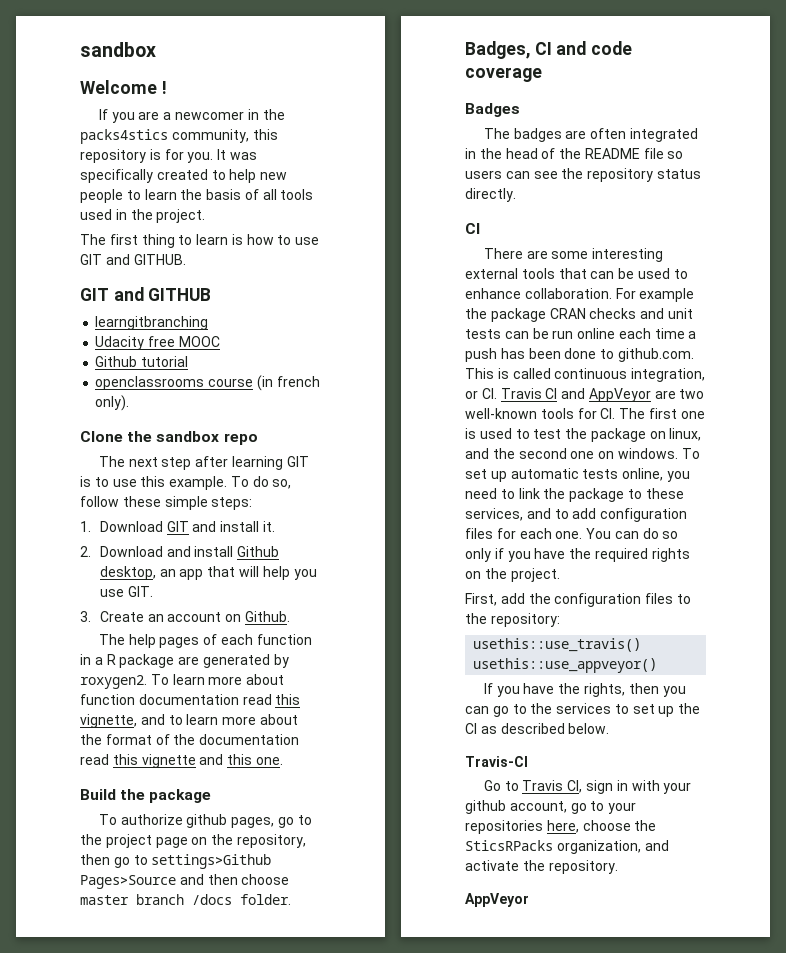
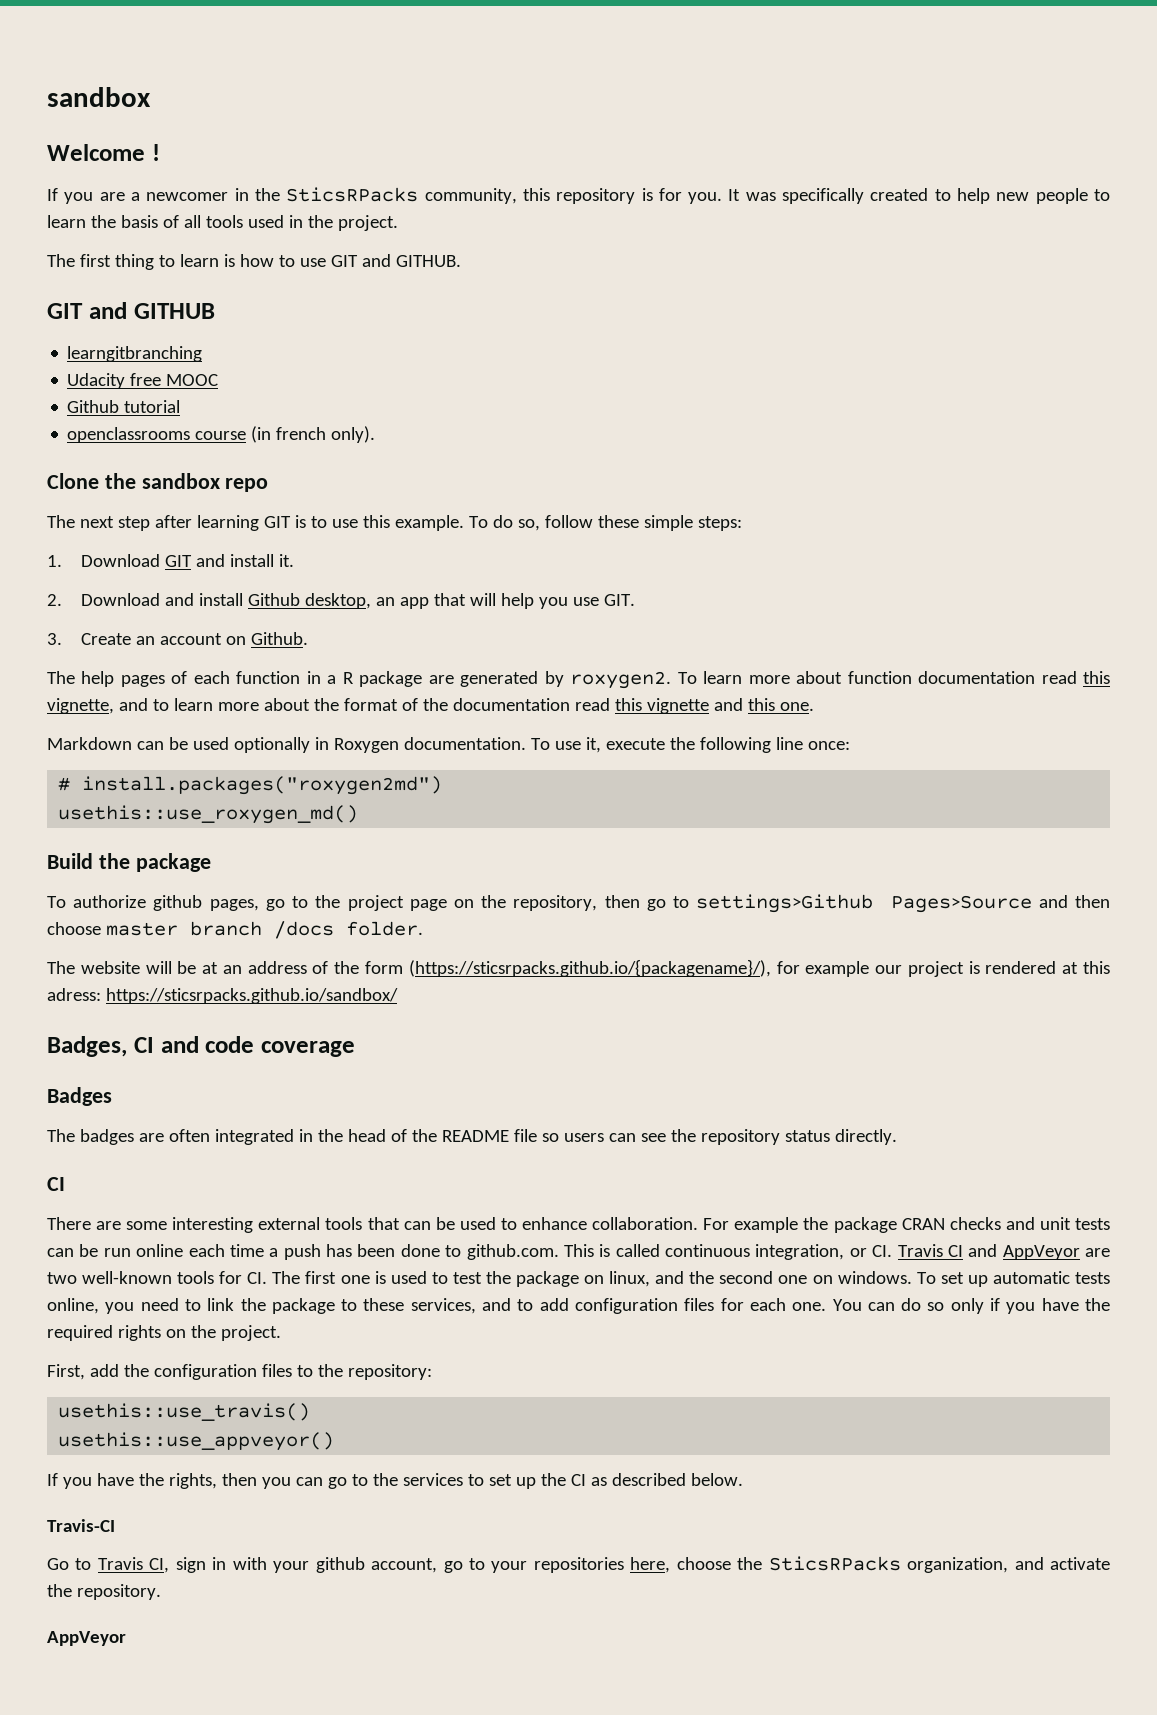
- If you are a newcomer in the packs4stics community, this repository is for you.
+ If you are a newcomer in the SticsRPacks community, this repository is for you.
+ Markdown can be used optionally in Roxygen documentation. To use it, execute the following line once:
+ # install.packages("roxygen2md")
+ usethis::use_roxygen_md()
+ The website will be at an address of the form (https://sticsrpacks.github.io/{packagename}/), for example our project is rendered at this adress: https://sticsrpacks.github.io/sandbox/

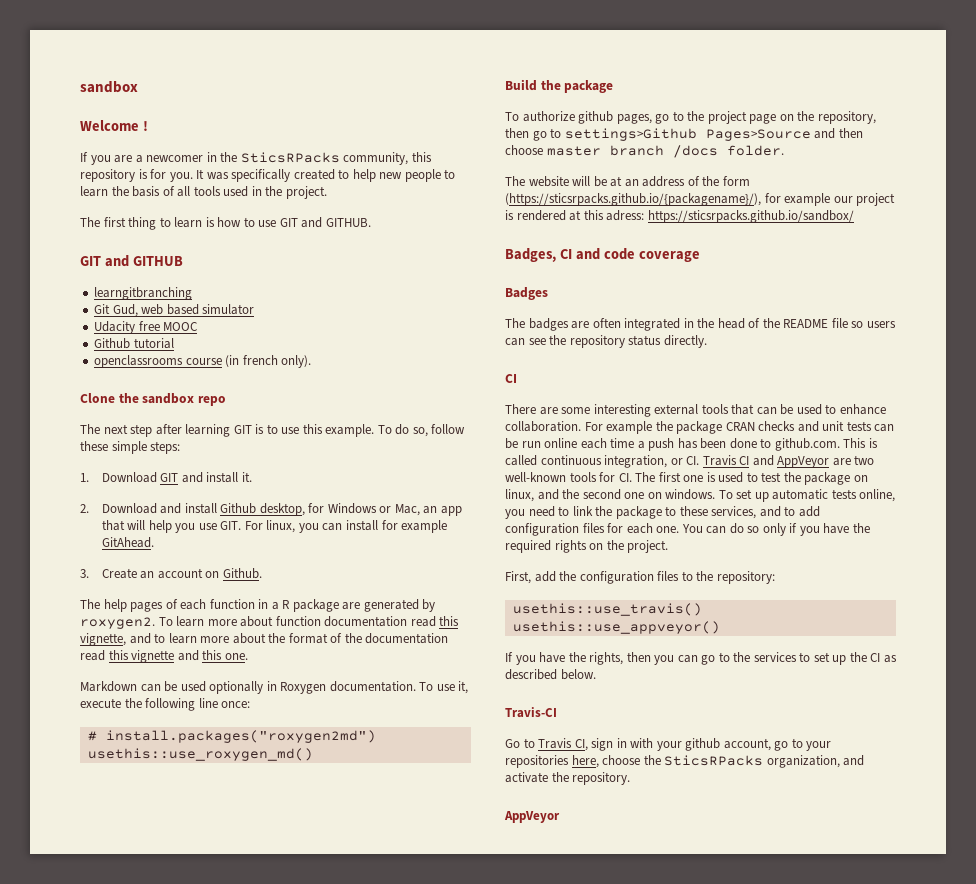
+ Git Gud, web based simulator
- 2. Download and install Github desktop, an app that will help you use GIT.
+ 2. Download and install Github desktop, for Windows or Mac, an app that will help you use GIT. For linux, you can install for example GitAhead.

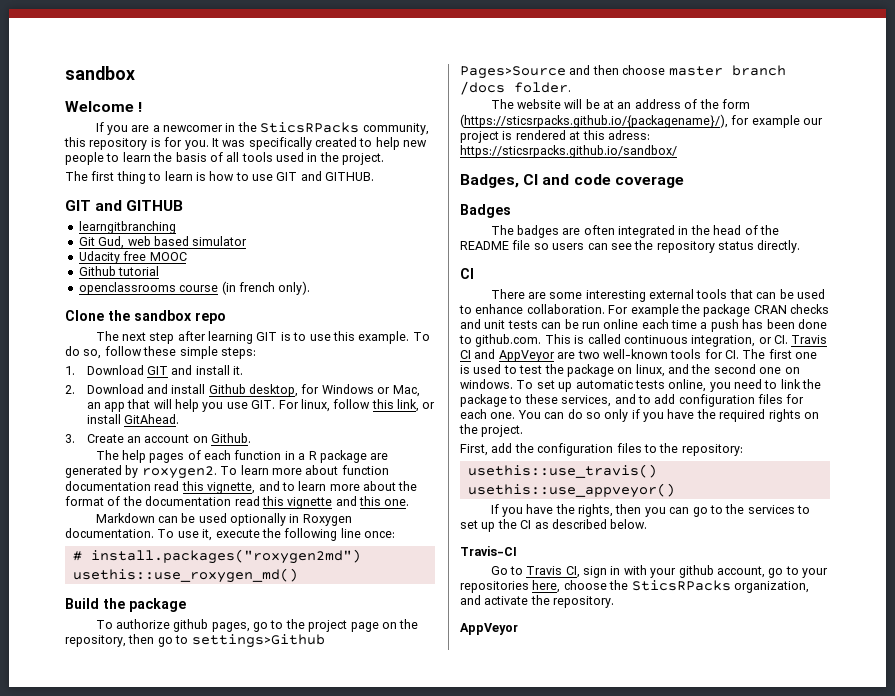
- 2. Download and install Github desktop, for Windows or Mac, an app that will help you use GIT. For linux, you can install for example GitAhead.
+ 2. Download and install Github desktop, for Windows or Mac, an app that will help you use GIT. For linux, follow this link, or install GitAhead.

